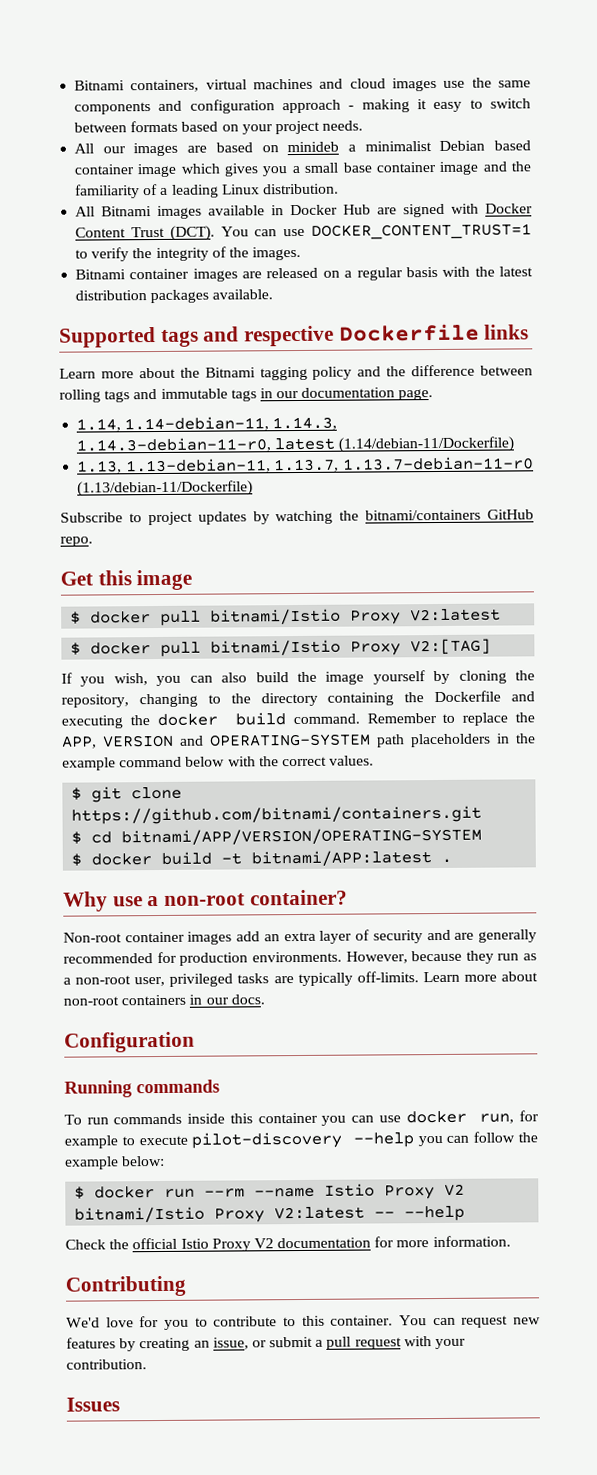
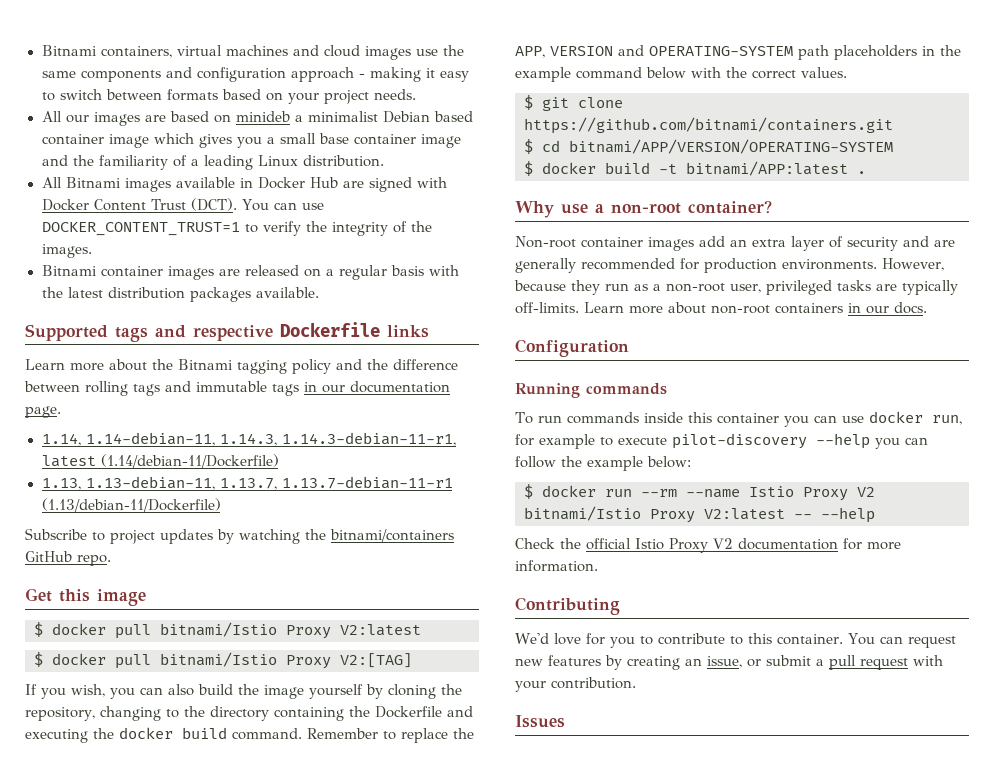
- 1.14, 1.14-debian-11, 1.14.3, 1.14.3-debian-11-r0, latest (1.14/debian-11/Dockerfile)
+ 1.14, 1.14-debian-11, 1.14.3, 1.14.3-debian-11-r1, latest (1.14/debian-11/Dockerfile)
- 1.13, 1.13-debian-11, 1.13.7, 1.13.7-debian-11-r0 (1.13/debian-11/Dockerfile)
+ 1.13, 1.13-debian-11, 1.13.7, 1.13.7-debian-11-r1 (1.13/debian-11/Dockerfile)

